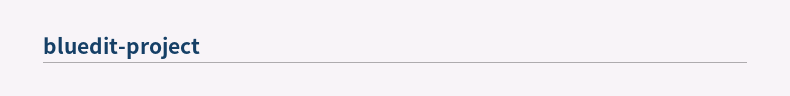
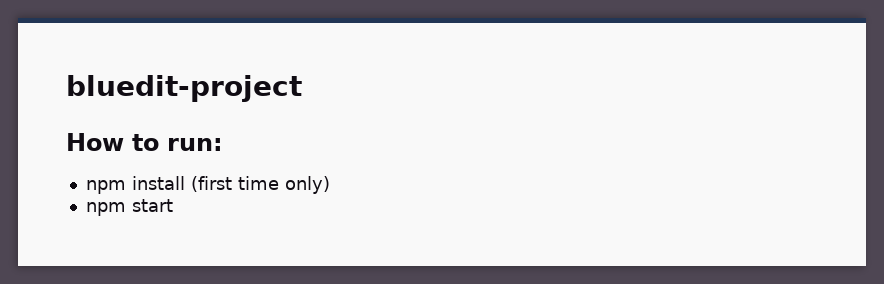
+ How to run:
+ npm install (first time only)
+ npm start

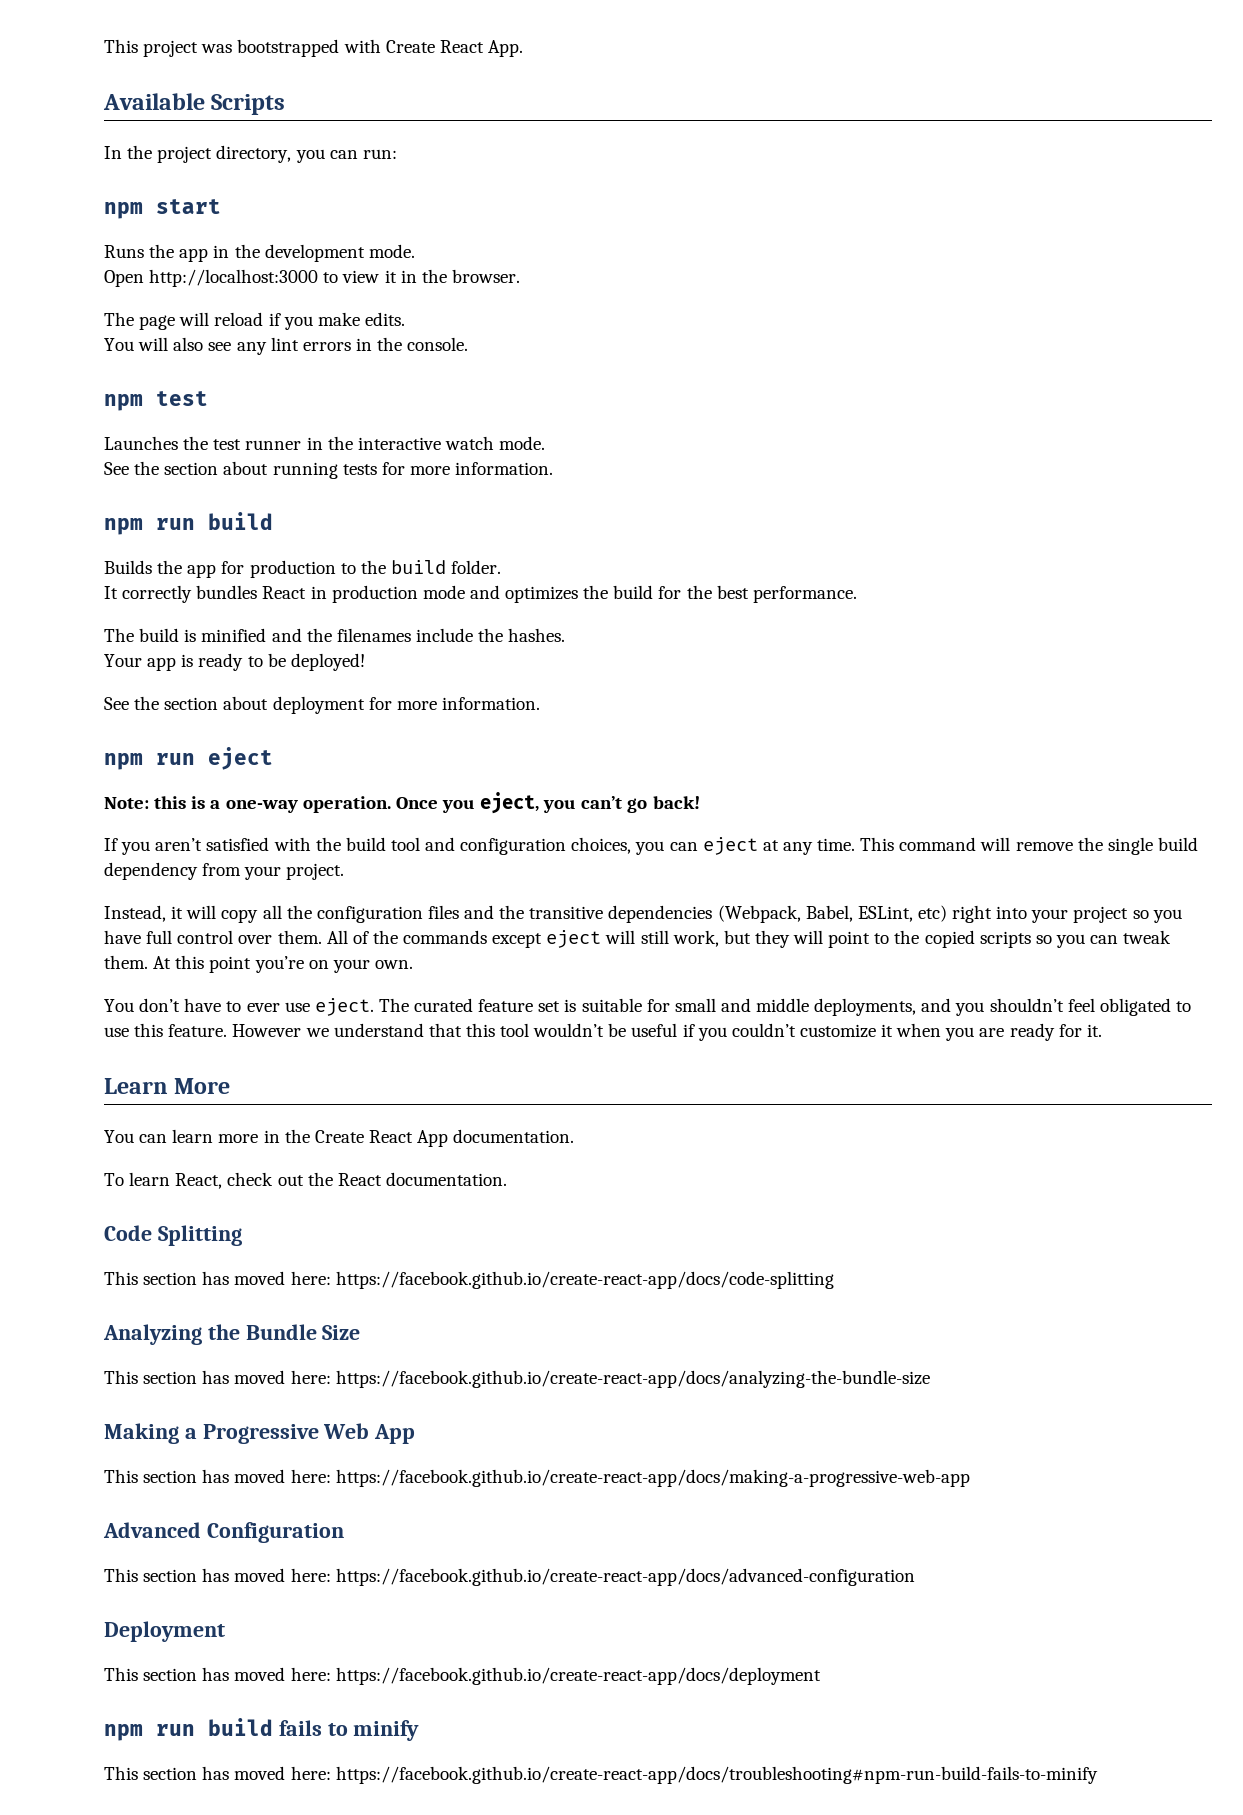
- bluedit-project
- How to run:
- npm install (first time only)
+ This project was bootstrapped with Create React App.
+ Available Scripts
+ In the project directory, you can run:
  npm start
+ Runs the app in the development mode.
+ Open http://localhost:3000 to view it in the browser.
+ The page will reload if you make edits.
+ You will also see any lint errors in the console.
+ npm test
+ Launches the test runner in the interactive watch mode.
+ See the section about running tests for more information.
+ npm run build
+ Builds the app for production to the build folder.
+ It correctly bundles React in production mode and optimizes the build for the best performance.
+ The build is minified and the filenames include the hashes.
+ Your app is ready to be deployed!
+ See the section about deployment for more information.
+ npm run eject
+ Note: this is a one-way operation. Once you eject, you can’t go back!
+ If you aren’t satisfied with the build tool and configuration choices, you can eject at any time. This command will remove the single build dependency from your project.
+ Instead, it will copy all the configuration files and the transitive dependencies (Webpack, Babel, ESLint, etc) right into your project so you have full control over them. All of the commands except eject will still work, but they will point to the copied scripts so you can tweak them. At this point you’re on your own.
+ You don’t have to ever use eject. The curated feature set is suitable for small and middle deployments, and you shouldn’t feel obligated to use this feature. However we understand that this tool wouldn’t be useful if you couldn’t customize it when you are ready for it.
+ Learn More
+ You can learn more in the Create React App documentation.
+ To learn React, check out the React documentation.
+ Code Splitting
+ This section has moved here: https://facebook.github.io/create-react-app/docs/code-splitting
+ Analyzing the Bundle Size
+ This section has moved here: https://facebook.github.io/create-react-app/docs/analyzing-the-bundle-size
+ Making a Progressive Web App
+ This section has moved here: https://facebook.github.io/create-react-app/docs/making-a-progressive-web-app
+ Advanced Configuration
+ This section has moved here: https://facebook.github.io/create-react-app/docs/advanced-configuration
+ Deployment
+ This section has moved here: https://facebook.github.io/create-react-app/docs/deployment
+ npm run build fails to minify
+ This section has moved here: https://facebook.github.io/create-react-app/docs/troubleshooting#npm-run-build-fails-to-minify

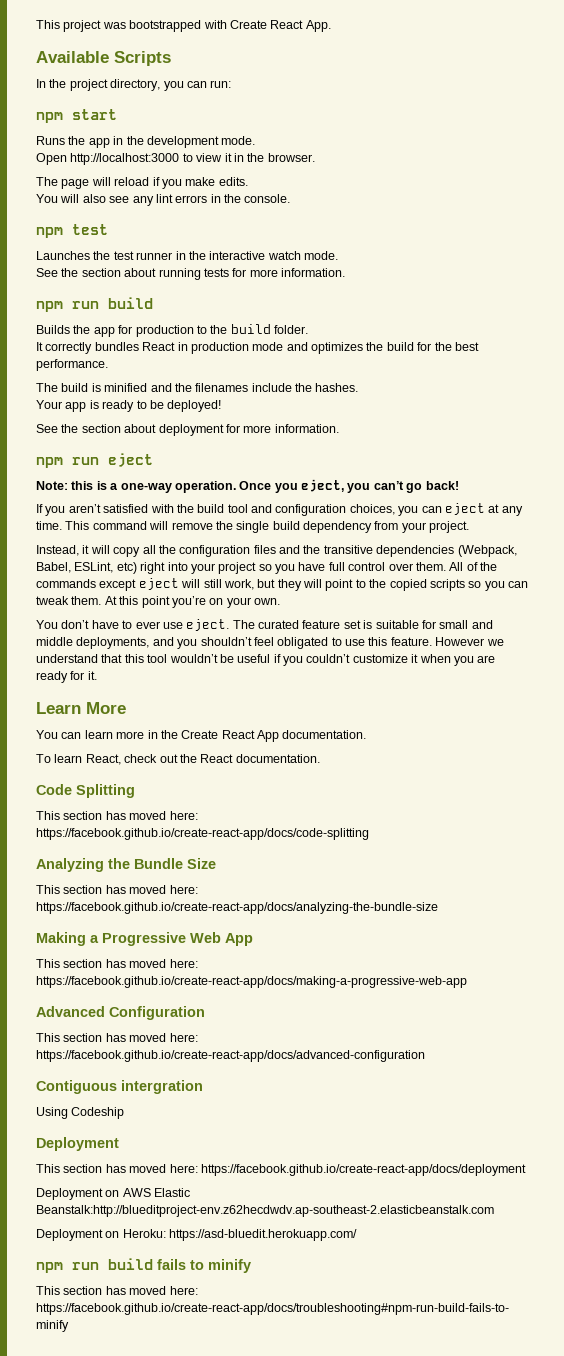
+ Contiguous intergration
+ Using Codeship
+ Deployment on AWS Elastic Beanstalk:http://blueditproject-env.z62hecdwdv.ap-southeast-2.elasticbeanstalk.com
+ Deployment on Heroku: https://asd-bluedit.herokuapp.com/

